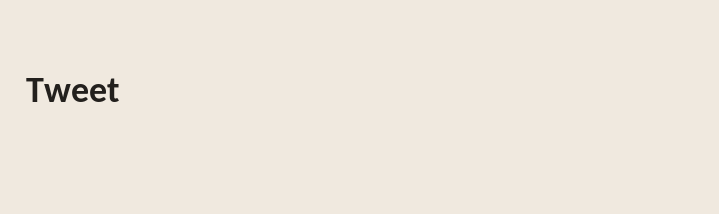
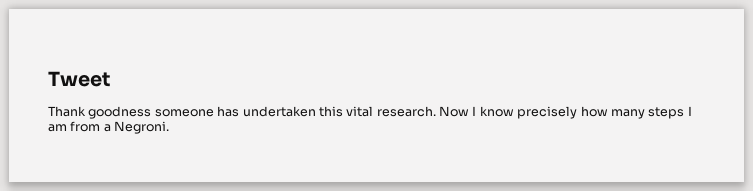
+ Thank goodness someone has undertaken this vital research. Now I know precisely how many steps I am from a Negroni.

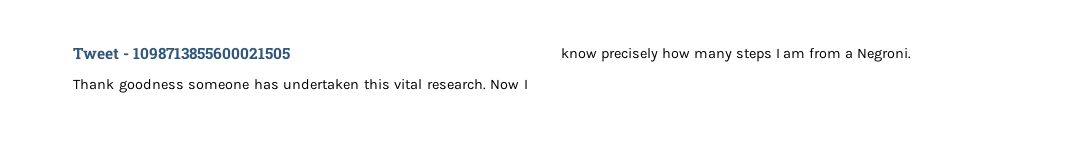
- Tweet
+ Tweet - 1098713855600021505

